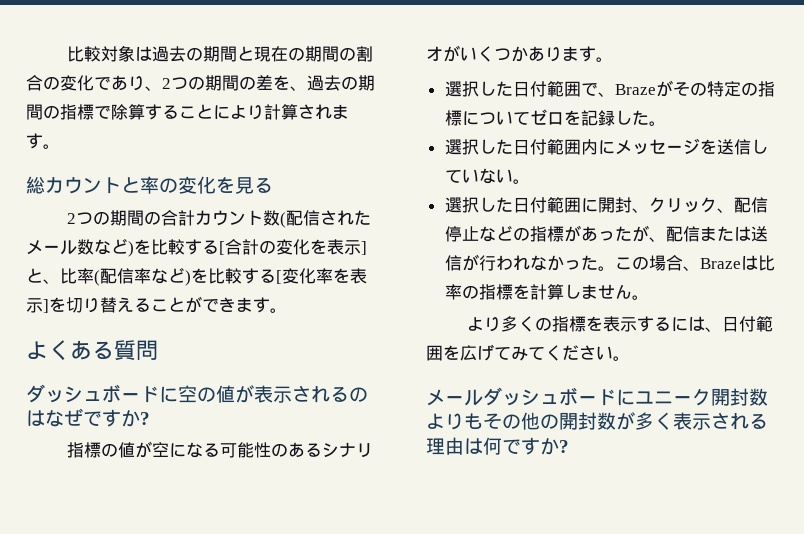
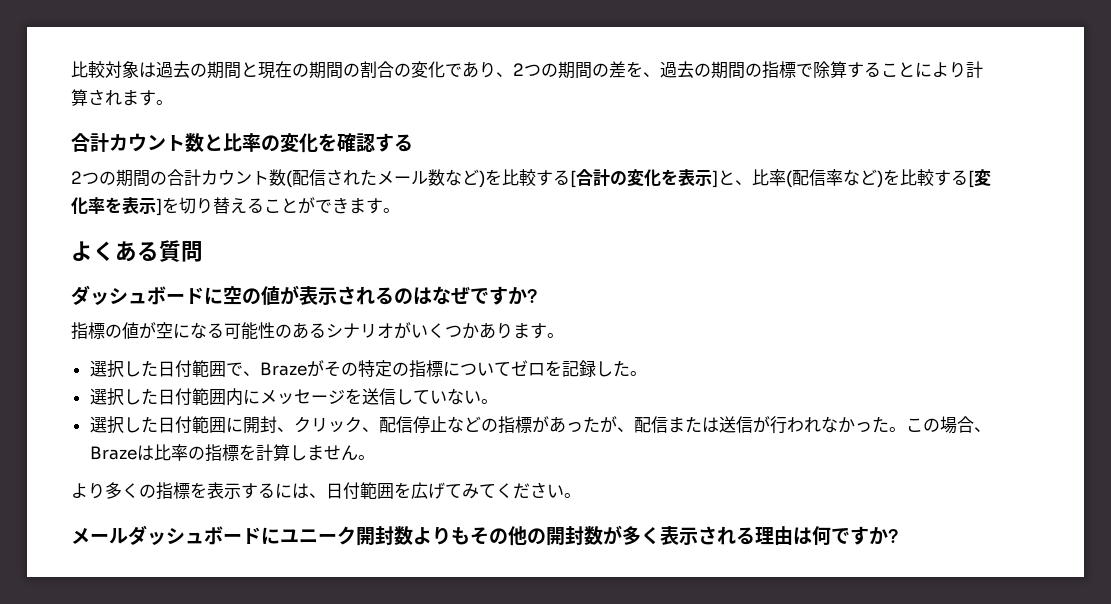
- 総カウントと率の変化を見る
+ 合計カウント数と比率の変化を確認する

